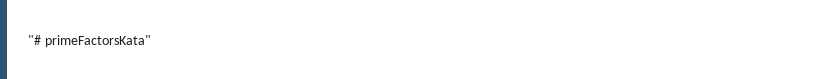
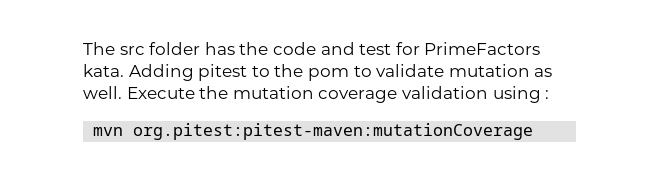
- "# primeFactorsKata"
+ The src folder has the code and test for PrimeFactors kata. Adding pitest to the pom to validate mutation as well. Execute the mutation coverage validation using :
+ mvn org.pitest:pitest-maven:mutationCoverage

